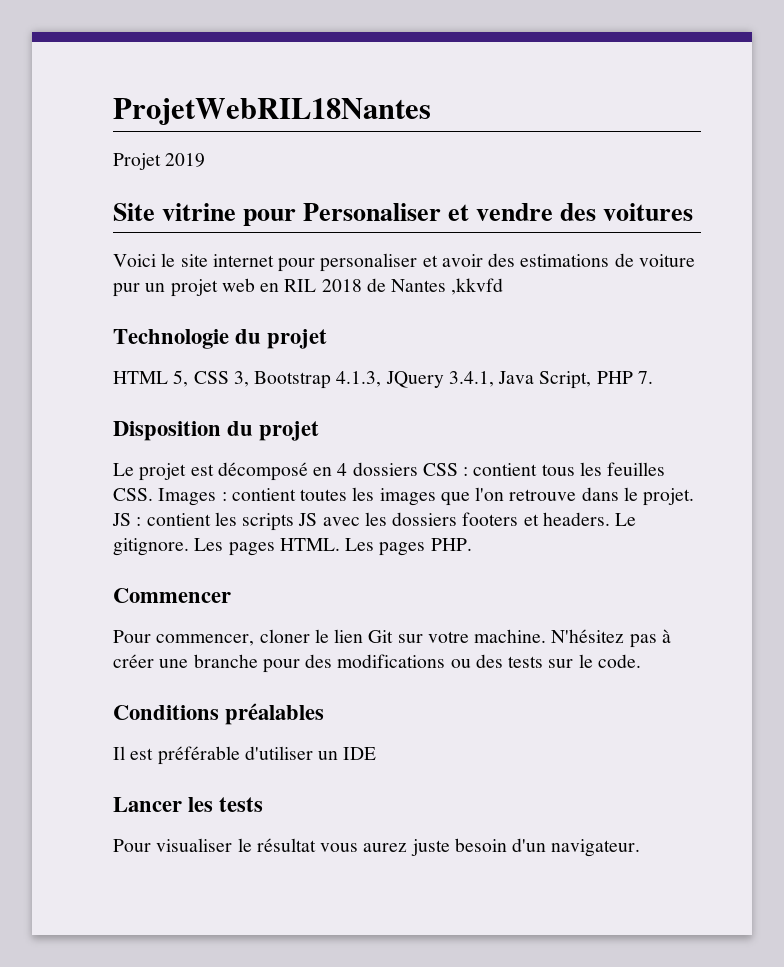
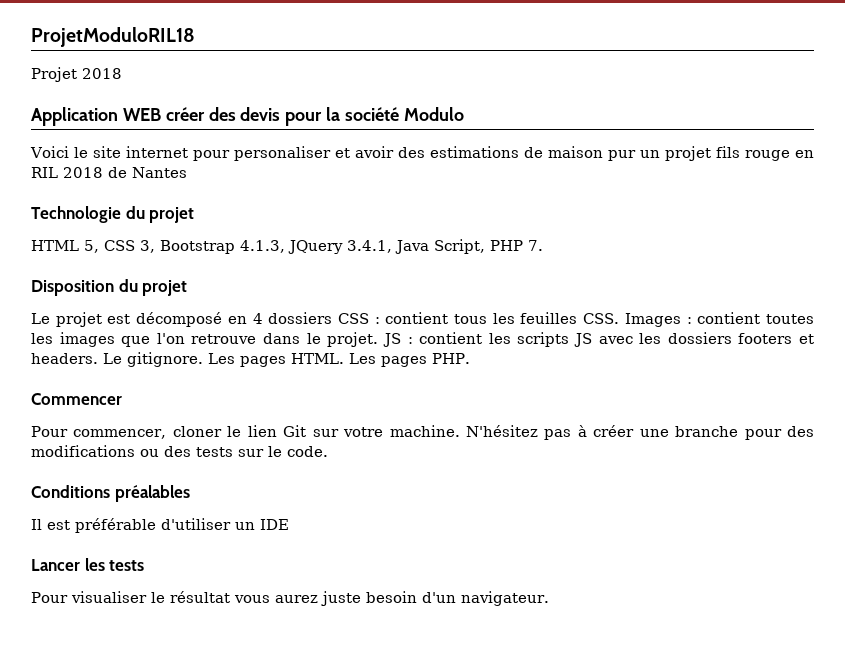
- ProjetWebRIL18Nantes
+ ProjetModuloRIL18
- Projet 2019
- Site vitrine pour Personaliser et vendre des voitures
+ Projet 2018
+ Application WEB créer des devis pour la société Modulo
- Voici le site internet pour personaliser et avoir des estimations de voiture pur un projet web en RIL 2018 de Nantes ,kkvfd
+ Voici le site internet pour personaliser et avoir des estimations de maison pur un projet fils rouge en RIL 2018 de Nantes

